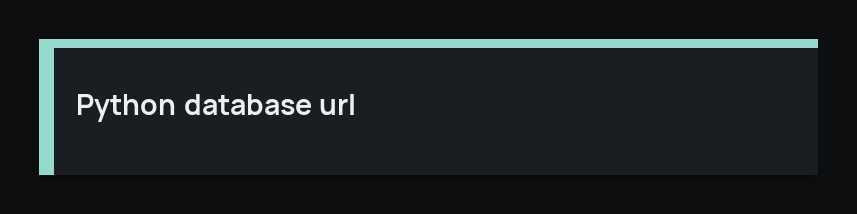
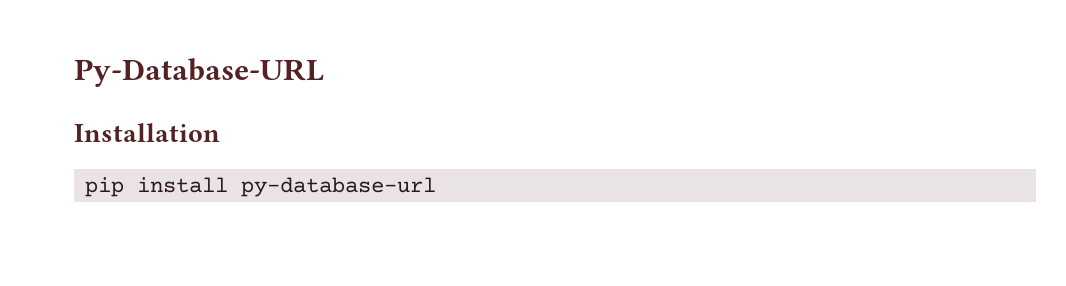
- Python database url
+ Py-Database-URL
+ Installation
+ pip install py-database-url

